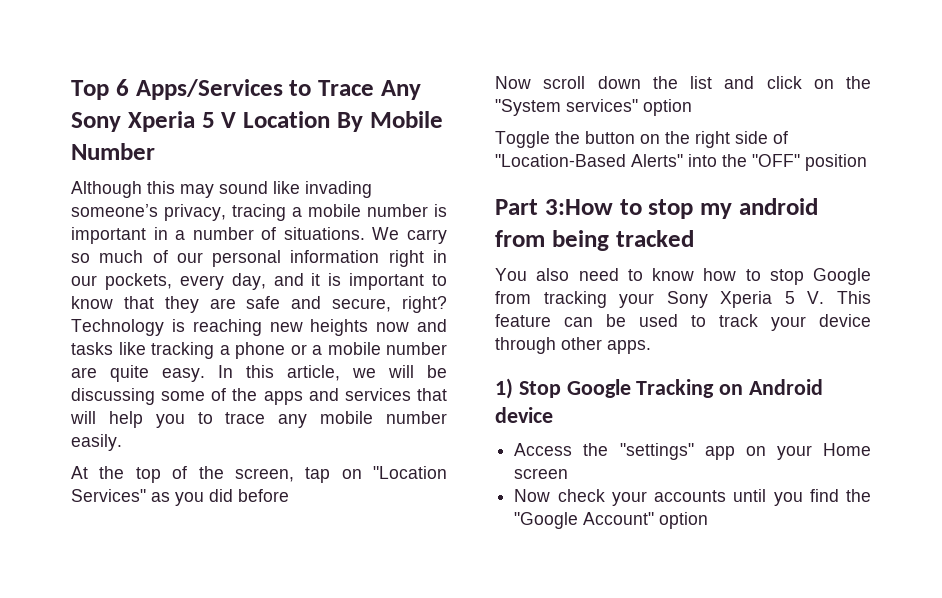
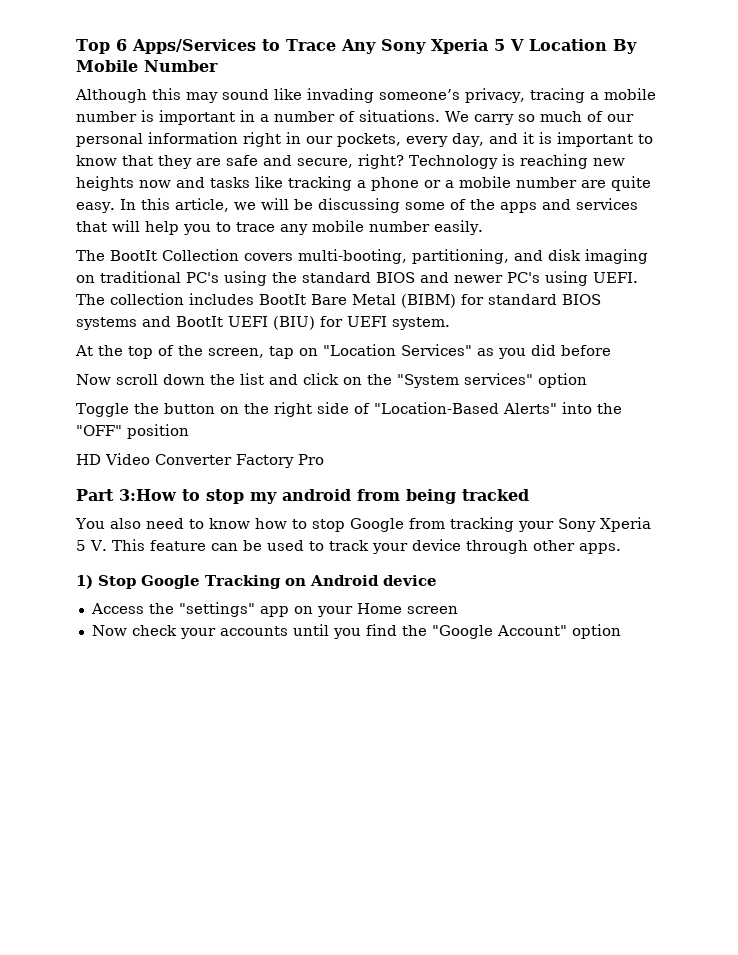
+ The BootIt Collection covers multi-booting, partitioning, and disk imaging on traditional PC's using the standard BIOS and newer PC's using UEFI. The collection includes BootIt Bare Metal (BIBM) for standard BIOS systems and BootIt UEFI (BIU) for UEFI system.
+ HD Video Converter Factory Pro

